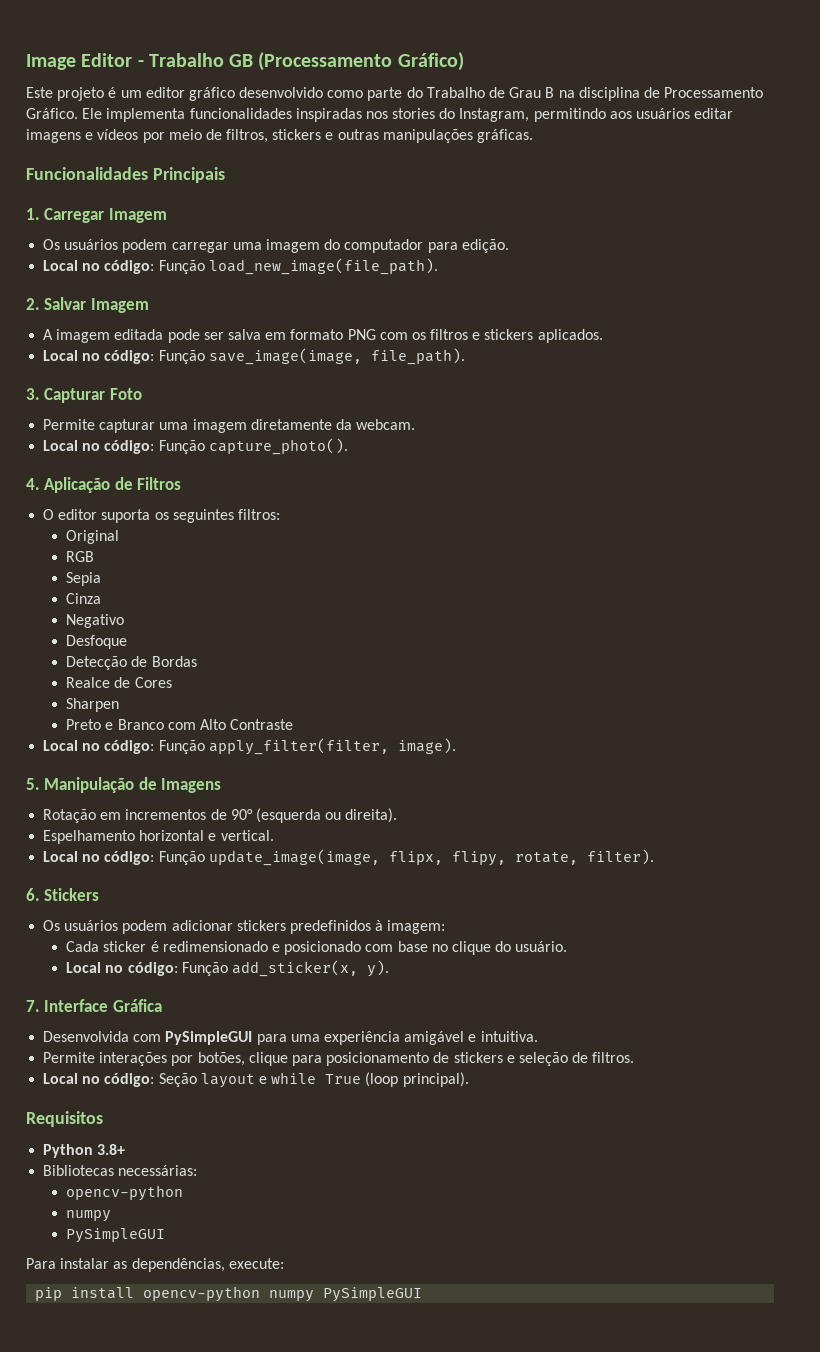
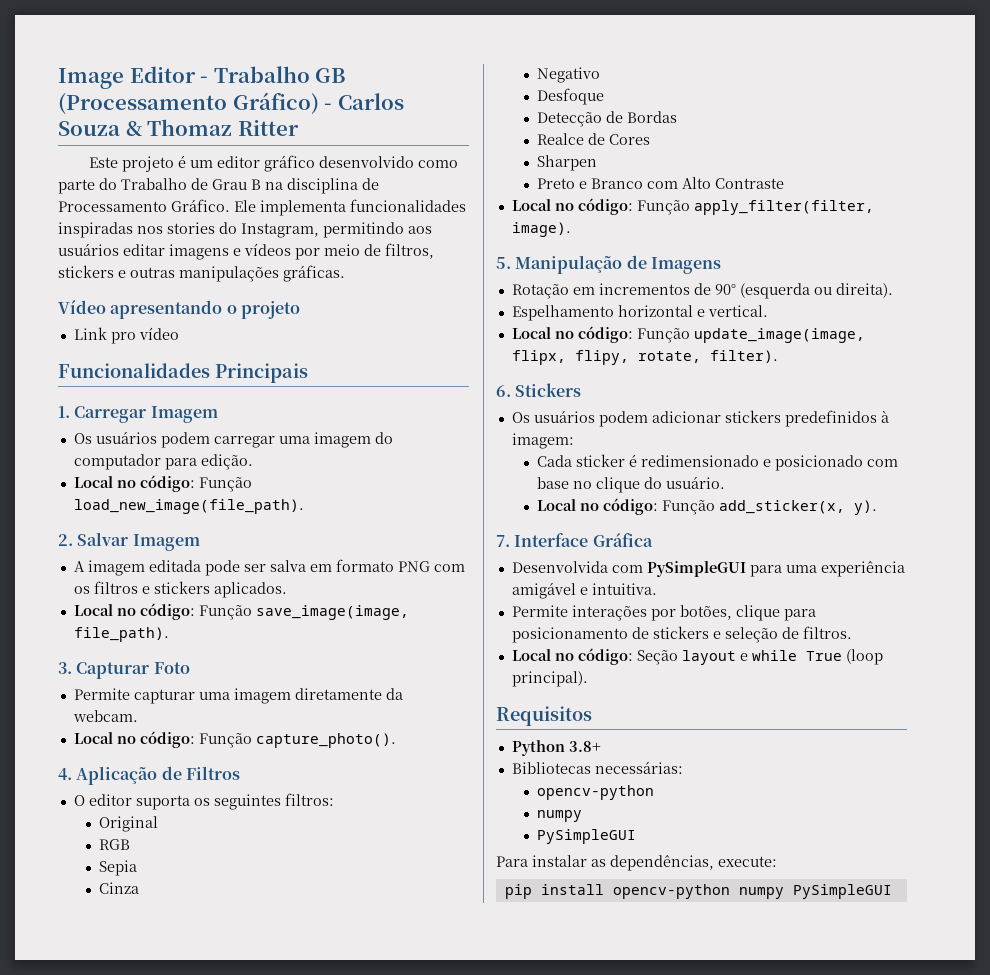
- Image Editor - Trabalho GB (Processamento Gráfico)
+ Image Editor - Trabalho GB (Processamento Gráfico) - Carlos Souza & Thomaz Ritter
+ Vídeo apresentando o projeto
+ Link pro vídeo

